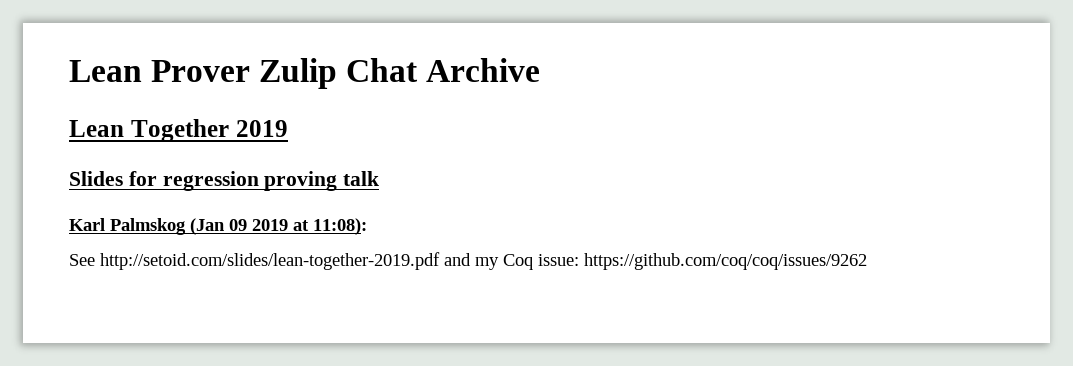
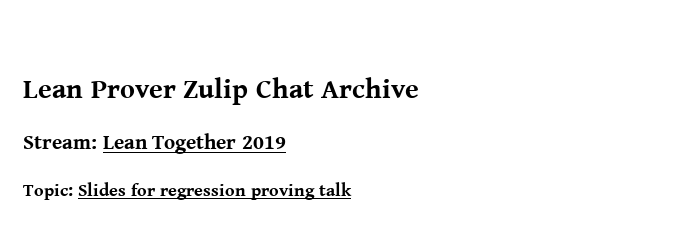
- Lean Together 2019
+ Stream: Lean Together 2019
- Slides for regression proving talk
+ Topic: Slides for regression proving talk
- Karl Palmskog (Jan 09 2019 at 11:08):
- See http://setoid.com/slides/lean-together-2019.pdf and my Coq issue: https://github.com/coq/coq/issues/9262

